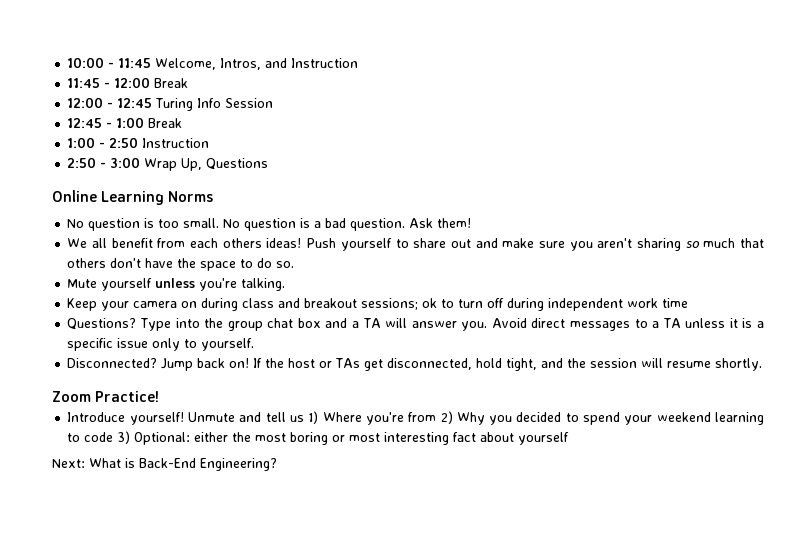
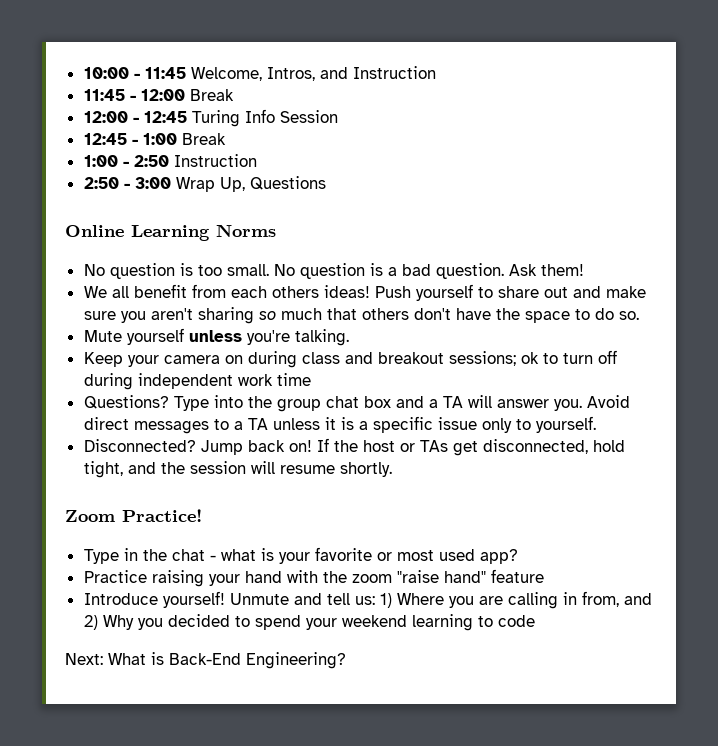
+ Type in the chat - what is your favorite or most used app?
+ Practice raising your hand with the zoom "raise hand" feature
- Unmute and tell us 1) Where you're from 2) Why you decided to spend your weekend learning to code 3) Optional: either the most boring or most interesting fact about yourself
+ Unmute and tell us: 1) Where you are calling in from, and 2) Why you decided to spend your weekend learning to code

